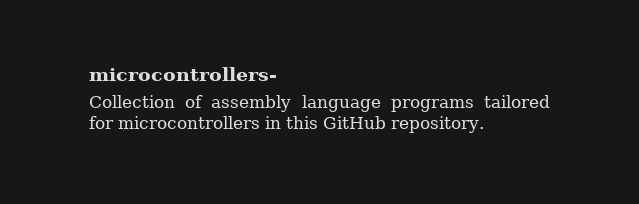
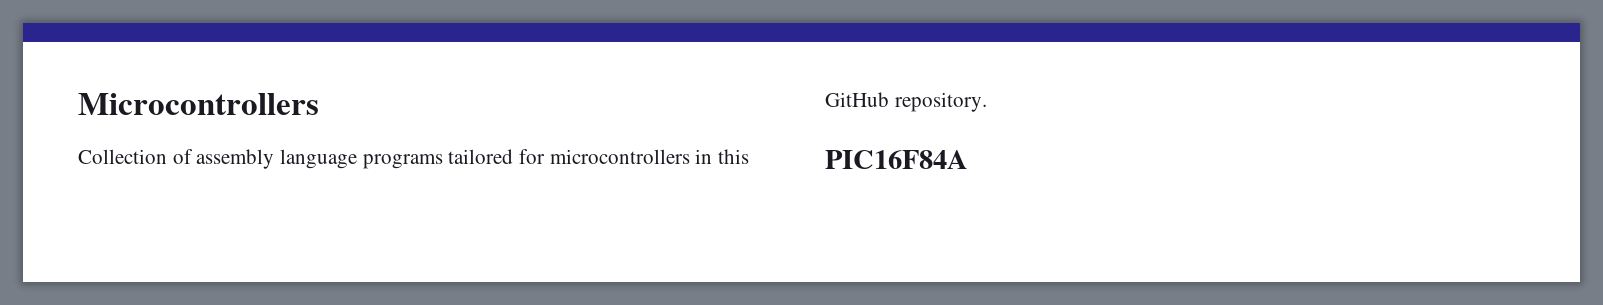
- microcontrollers-
+ Microcontrollers
+ PIC16F84A

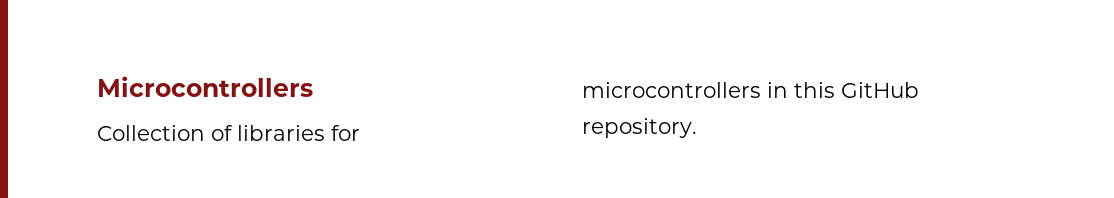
- Collection of assembly language programs tailored for microcontrollers in this GitHub repository.
+ Collection of libraries for microcontrollers in this GitHub repository.
- PIC16F84A

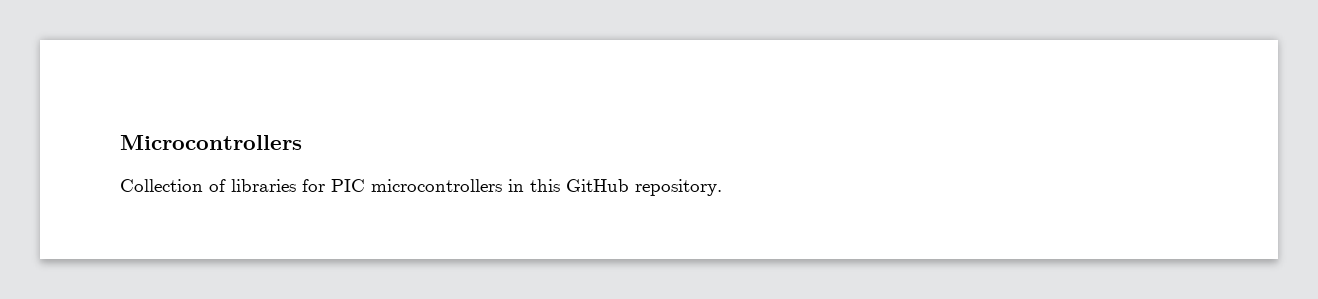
- Collection of libraries for microcontrollers in this GitHub repository.
+ Collection of libraries for PIC microcontrollers in this GitHub repository.

